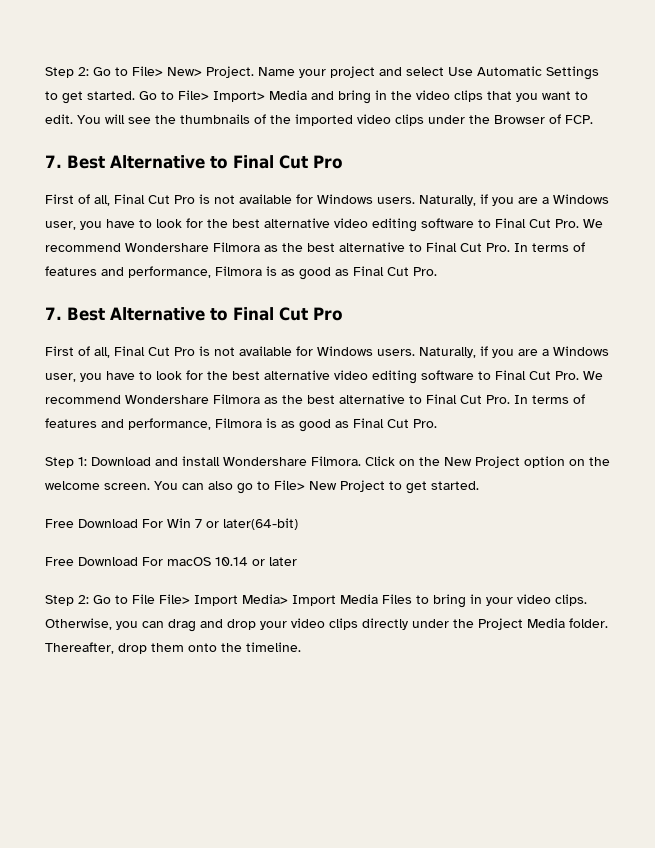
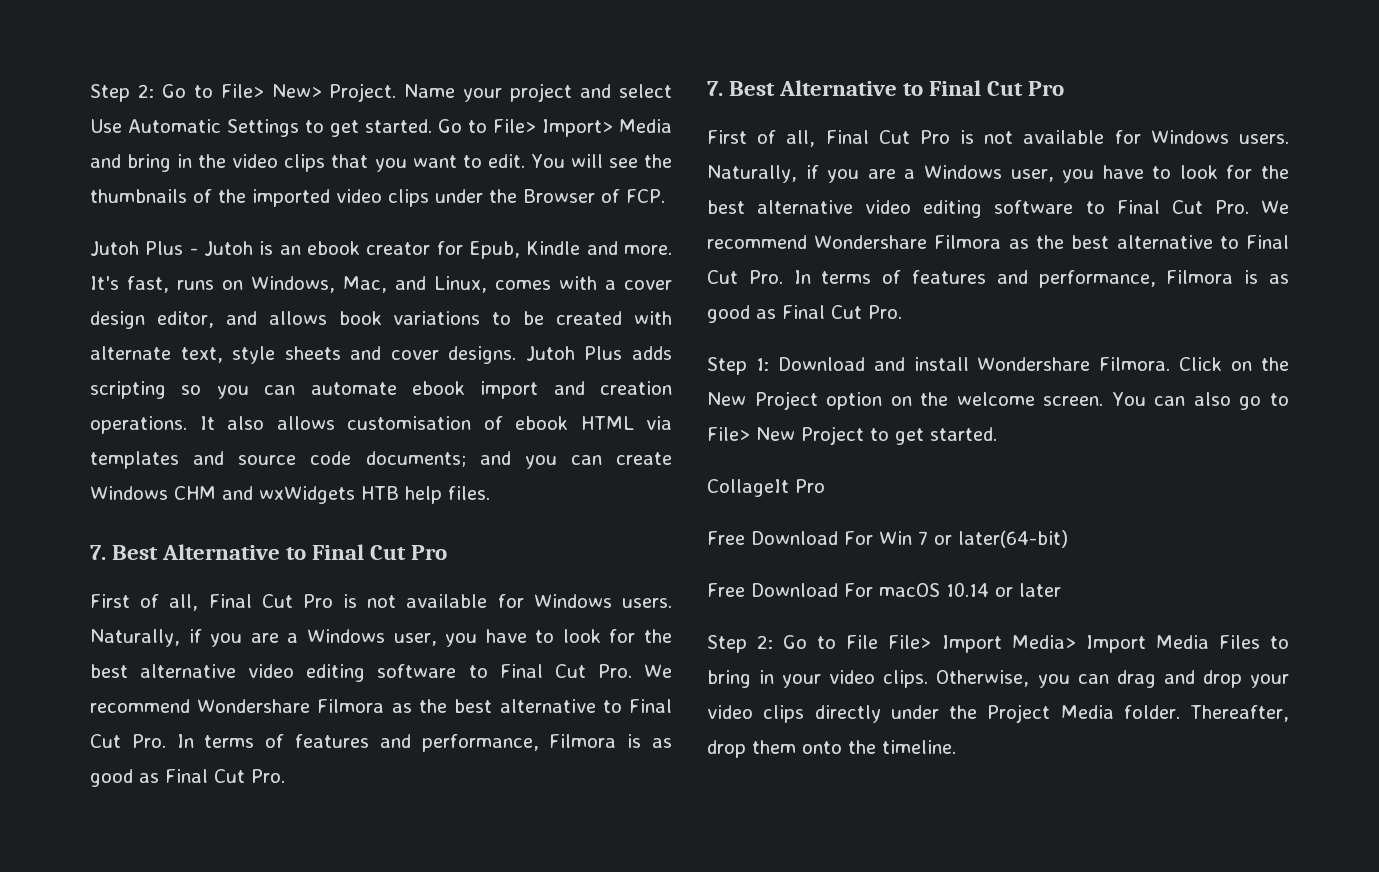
+ Jutoh Plus - Jutoh is an ebook creator for Epub, Kindle and more. It's fast, runs on Windows, Mac, and Linux, comes with a cover design editor, and allows book variations to be created with alternate text, style sheets and cover designs. Jutoh Plus adds scripting so you can automate ebook import and creation operations. It also allows customisation of ebook HTML via templates and source code documents; and you can create Windows CHM and wxWidgets HTB help files.
+ CollageIt Pro

